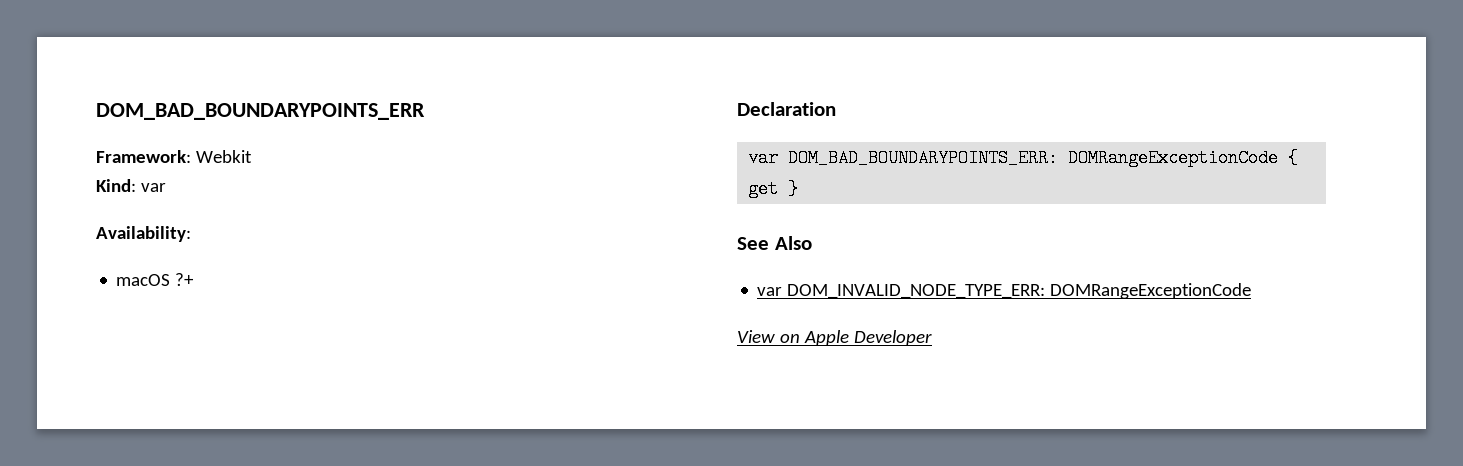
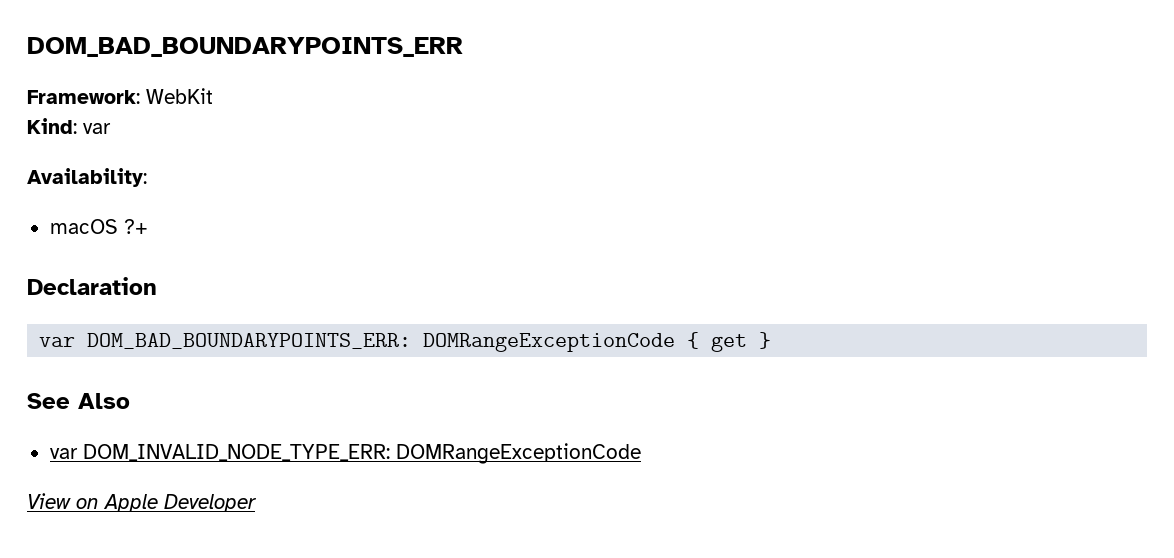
- Framework: Webkit
+ Framework: WebKit

